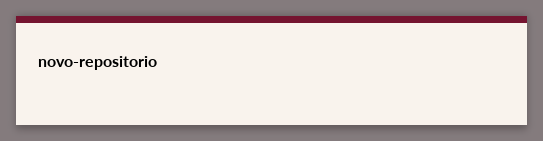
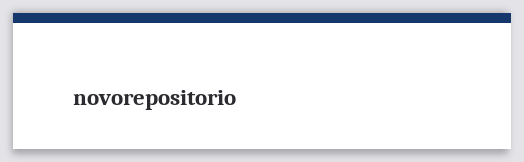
- novo-repositorio
+ novorepositorio

